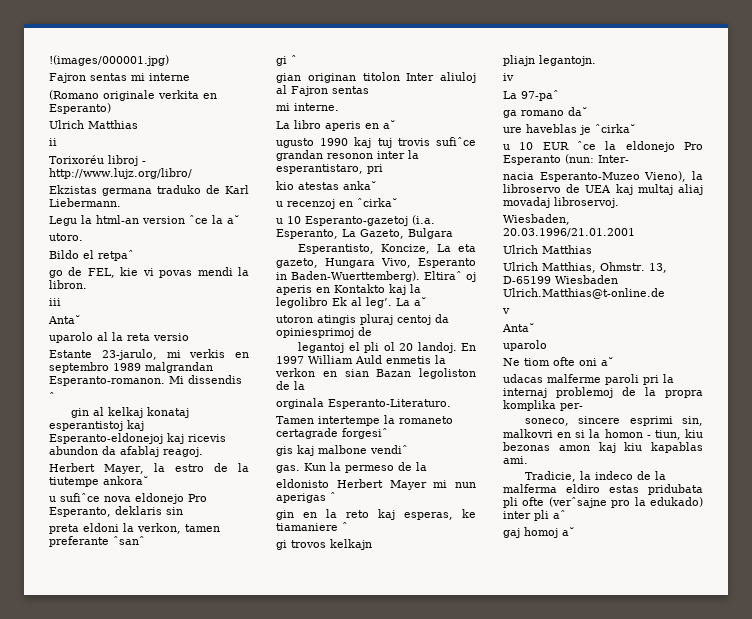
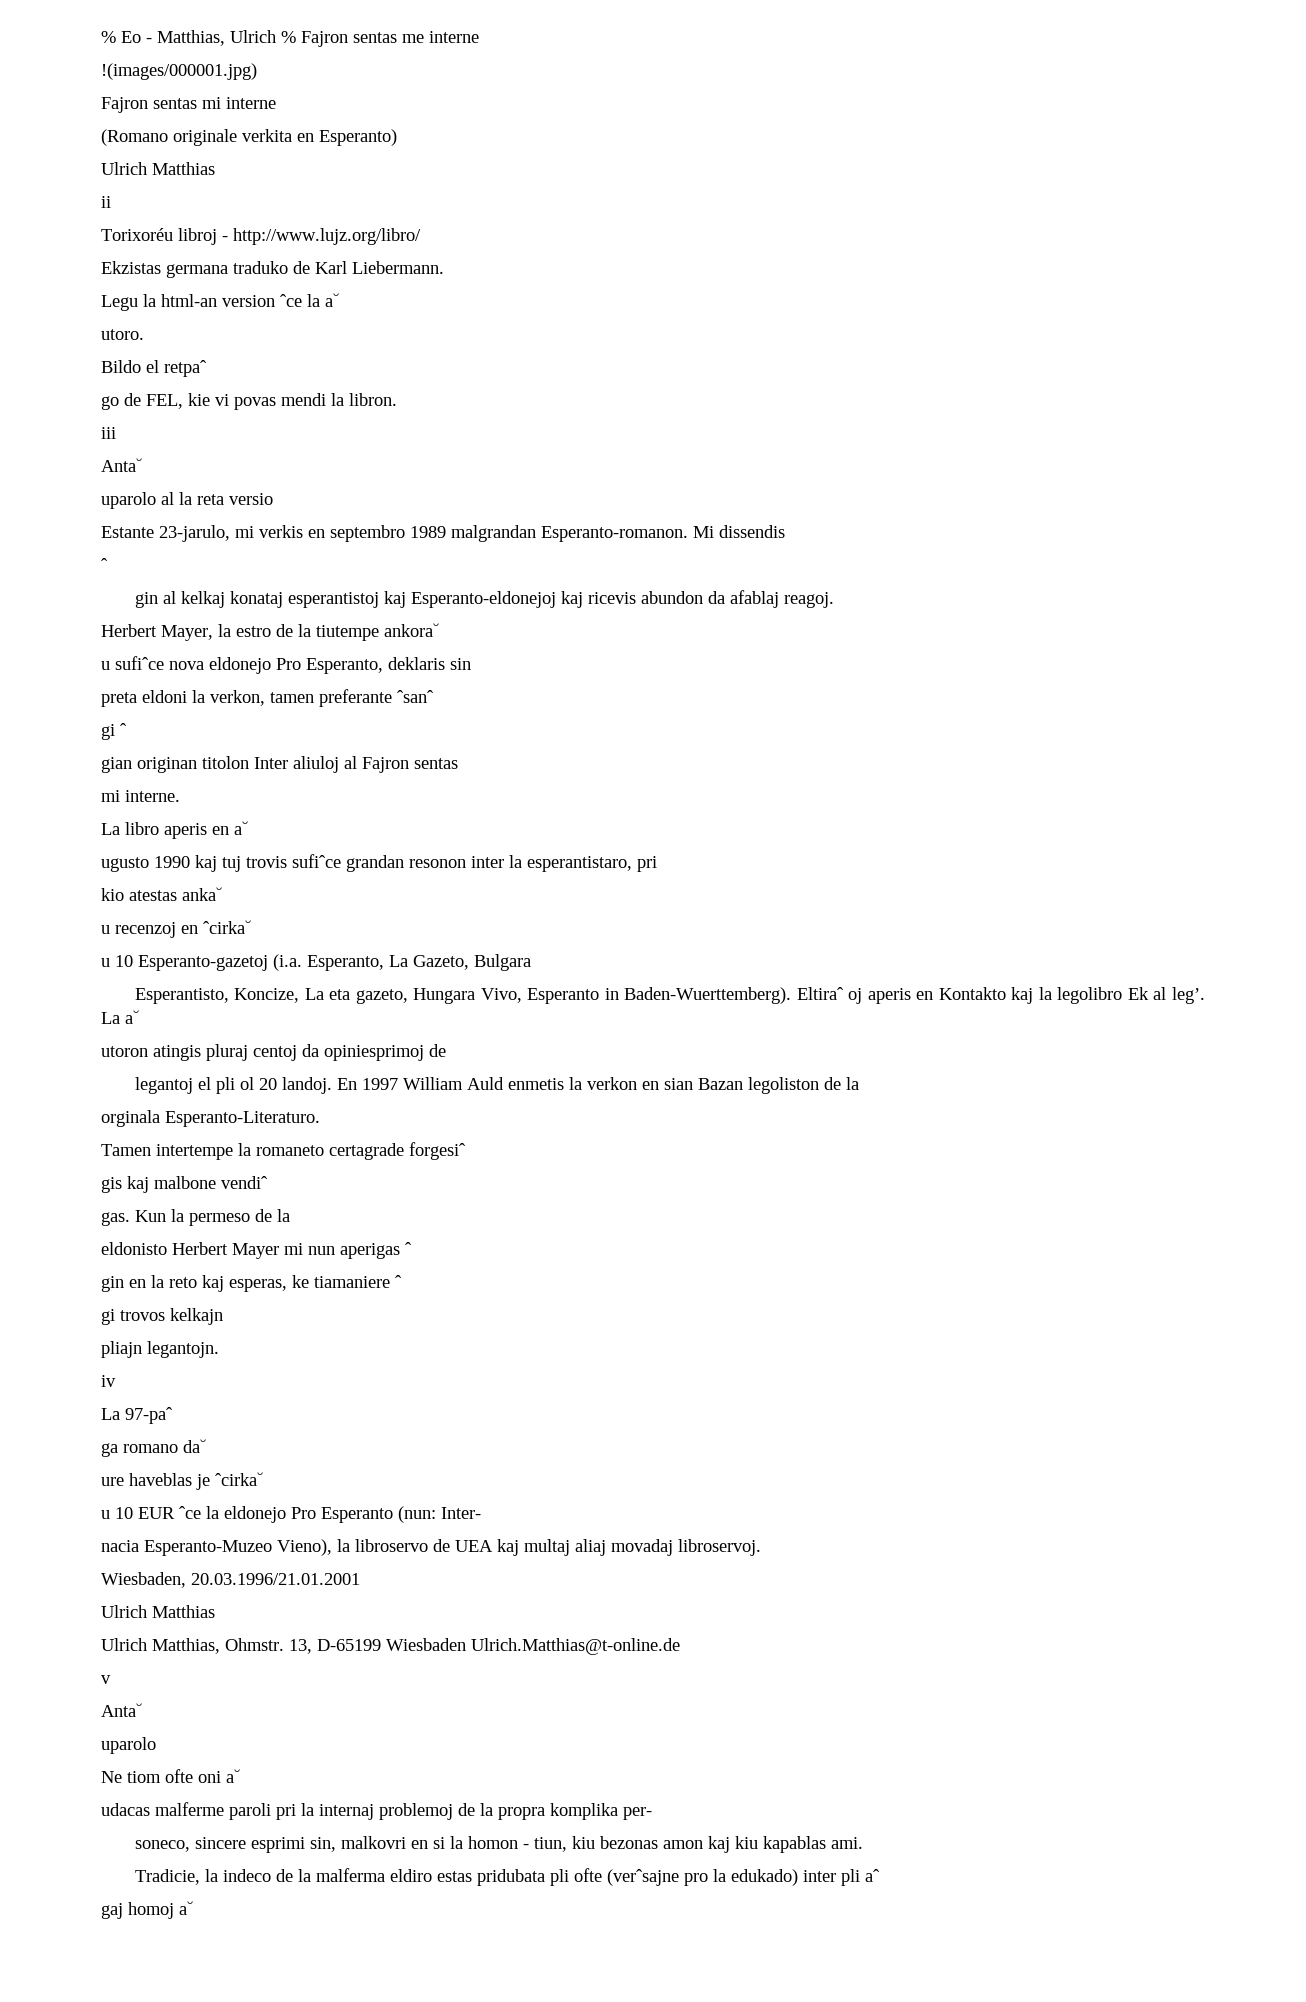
+ % Eo - Matthias, Ulrich % Fajron sentas me interne

